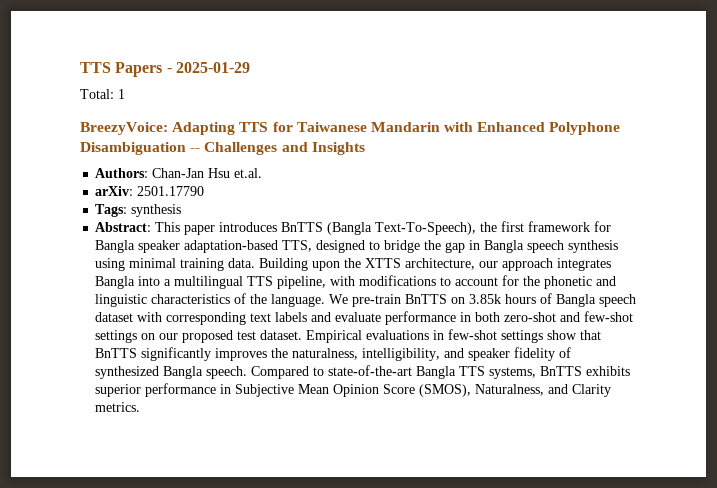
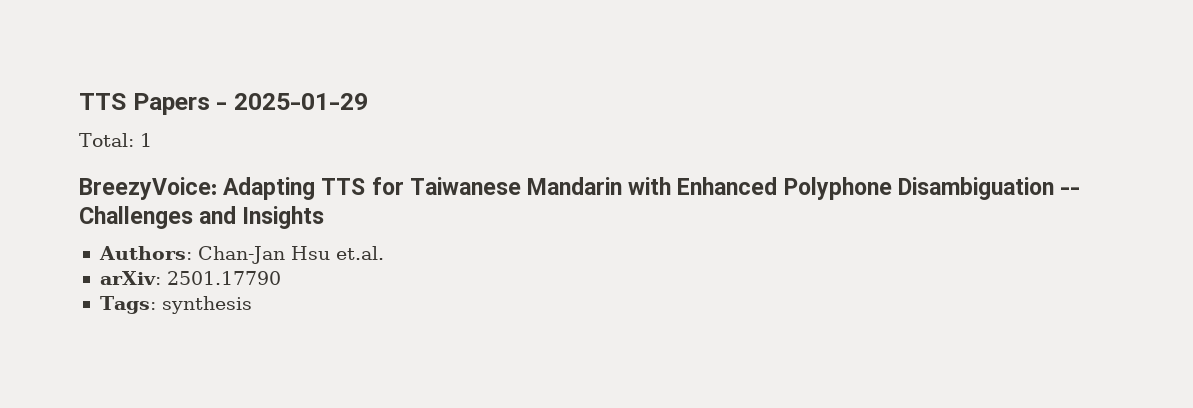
- Abstract: This paper introduces BnTTS (Bangla Text-To-Speech), the first framework for Bangla speaker adaptation-based TTS, designed to bridge the gap in Bangla speech synthesis using minimal training data. Building upon the XTTS architecture, our approach integrates Bangla into a multilingual TTS pipeline, with modifications to account for the phonetic and linguistic characteristics of the language. We pre-train BnTTS on 3.85k hours of Bangla speech dataset with corresponding text labels and evaluate performance in both zero-shot and few-shot settings on our proposed test dataset. Empirical evaluations in few-shot settings show that BnTTS significantly improves the naturalness, intelligibility, and speaker fidelity of synthesized Bangla speech. Compared to state-of-the-art Bangla TTS systems, BnTTS exhibits superior performance in Subjective Mean Opinion Score (SMOS), Naturalness, and Clarity metrics.

